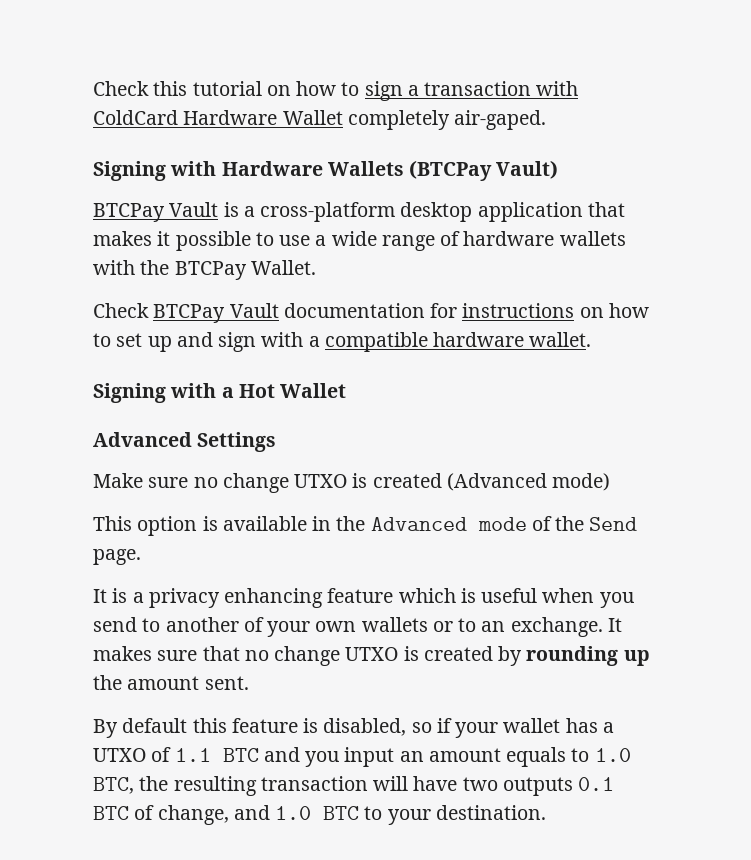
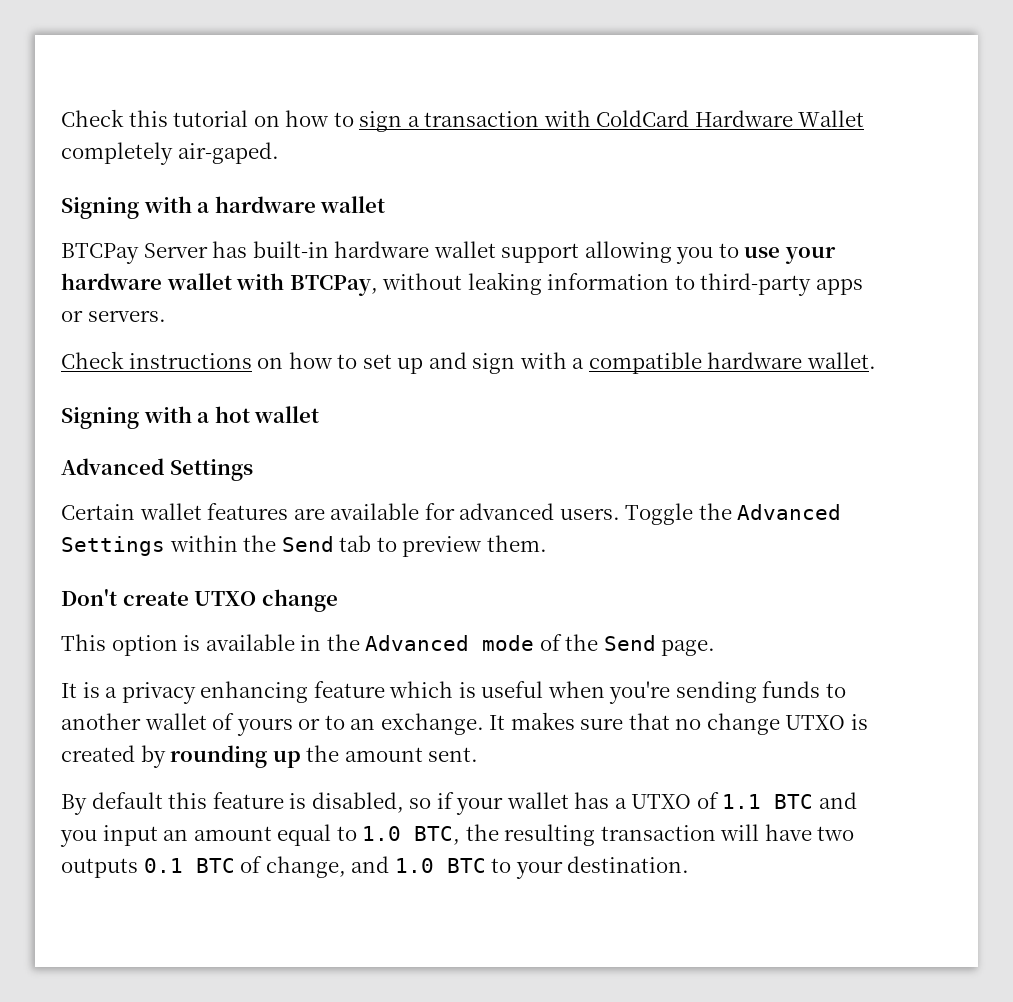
- Signing with Hardware Wallets (BTCPay Vault)
- BTCPay Vault is a cross-platform desktop application that makes it possible to use a wide range of hardware wallets with the BTCPay Wallet.
- Check BTCPay Vault documentation for instructions on how to set up and sign with a compatible hardware wallet.
+ Signing with a hardware wallet
+ BTCPay Server has built-in hardware wallet support allowing you to use your hardware wallet with BTCPay, without leaking information to third-party apps or servers.
+ Check instructions on how to set up and sign with a compatible hardware wallet.
- Signing with a Hot Wallet
+ Signing with a hot wallet
- Make sure no change UTXO is created (Advanced mode)
+ Certain wallet features are available for advanced users. Toggle the Advanced Settings within the Send tab to preview them.
+ Don't create UTXO change
- It is a privacy enhancing feature which is useful when you send to another of your own wallets or to an exchange.
+ It is a privacy enhancing feature which is useful when you're sending funds to another wallet of yours or to an exchange.
- By default this feature is disabled, so if your wallet has a UTXO of 1.1 BTC and you input an amount equals to 1.0 BTC, the resulting transaction will have two outputs 0.1 BTC of change, and 1.0 BTC to your destination.
+ By default this feature is disabled, so if your wallet has a UTXO of 1.1 BTC and you input an amount equal to 1.0 BTC, the resulting transaction will have two outputs 0.1 BTC of change, and 1.0 BTC to your destination.

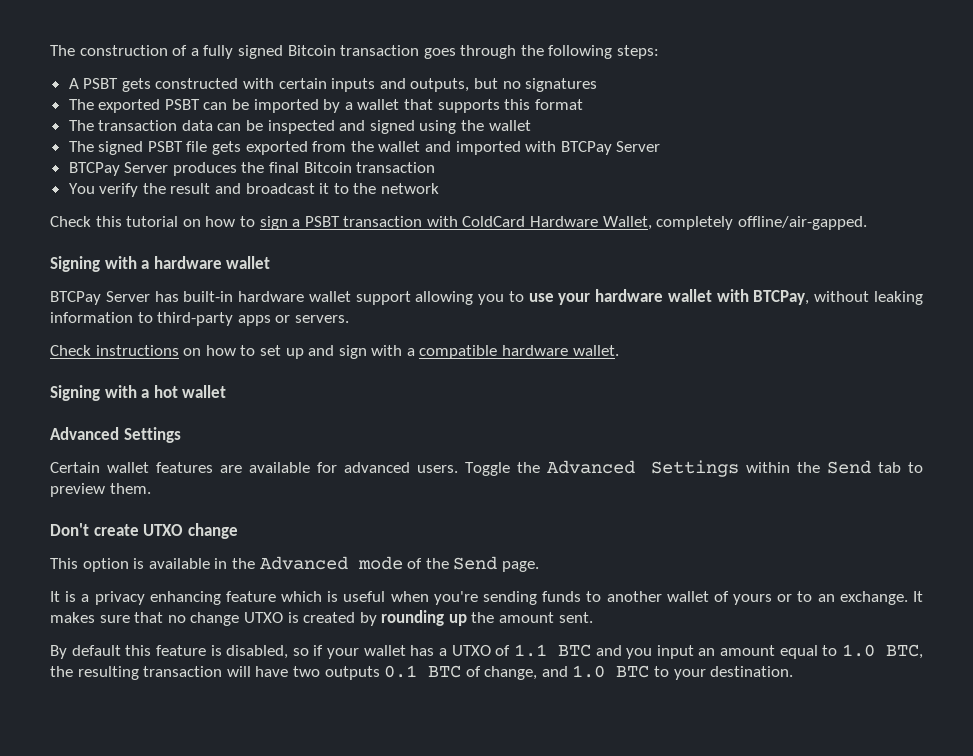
+ The construction of a fully signed Bitcoin transaction goes through the following steps:
+ A PSBT gets constructed with certain inputs and outputs, but no signatures
+ The exported PSBT can be imported by a wallet that supports this format
+ The transaction data can be inspected and signed using the wallet
+ The signed PSBT file gets exported from the wallet and imported with BTCPay Server
+ BTCPay Server produces the final Bitcoin transaction
+ You verify the result and broadcast it to the network
- Check this tutorial on how to sign a transaction with ColdCard Hardware Wallet completely air-gaped.
+ Check this tutorial on how to sign a PSBT transaction with ColdCard Hardware Wallet, completely offline/air-gapped.

